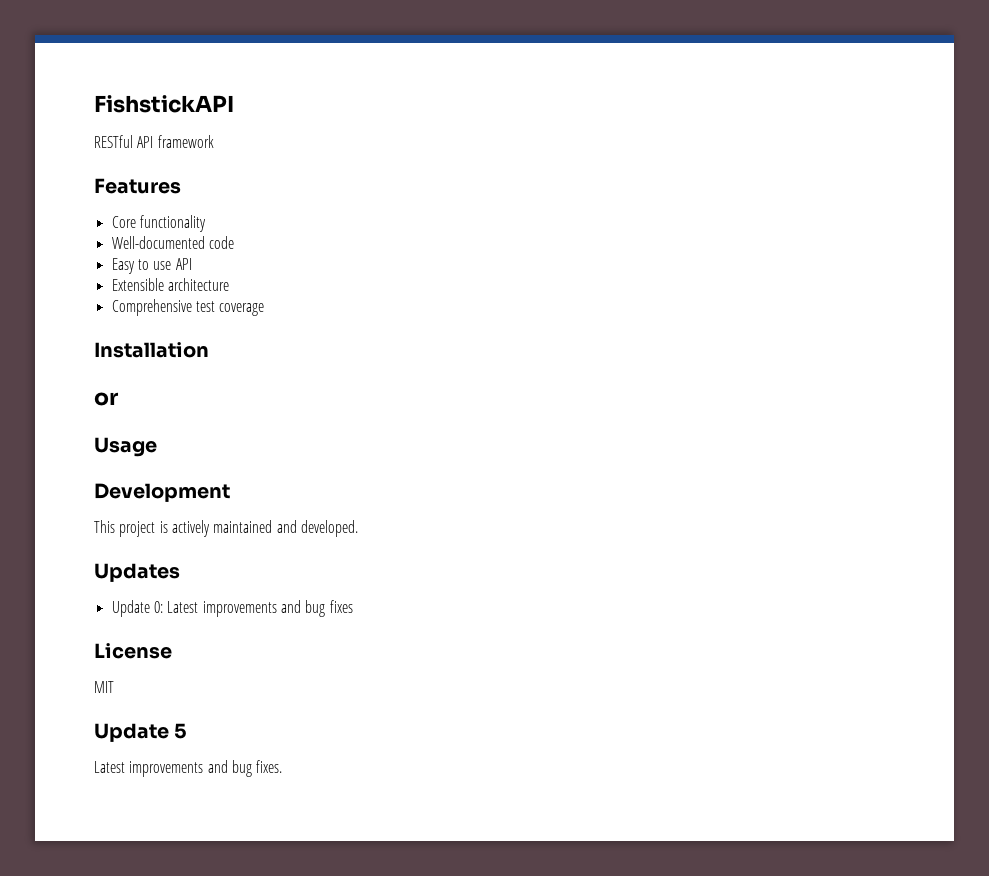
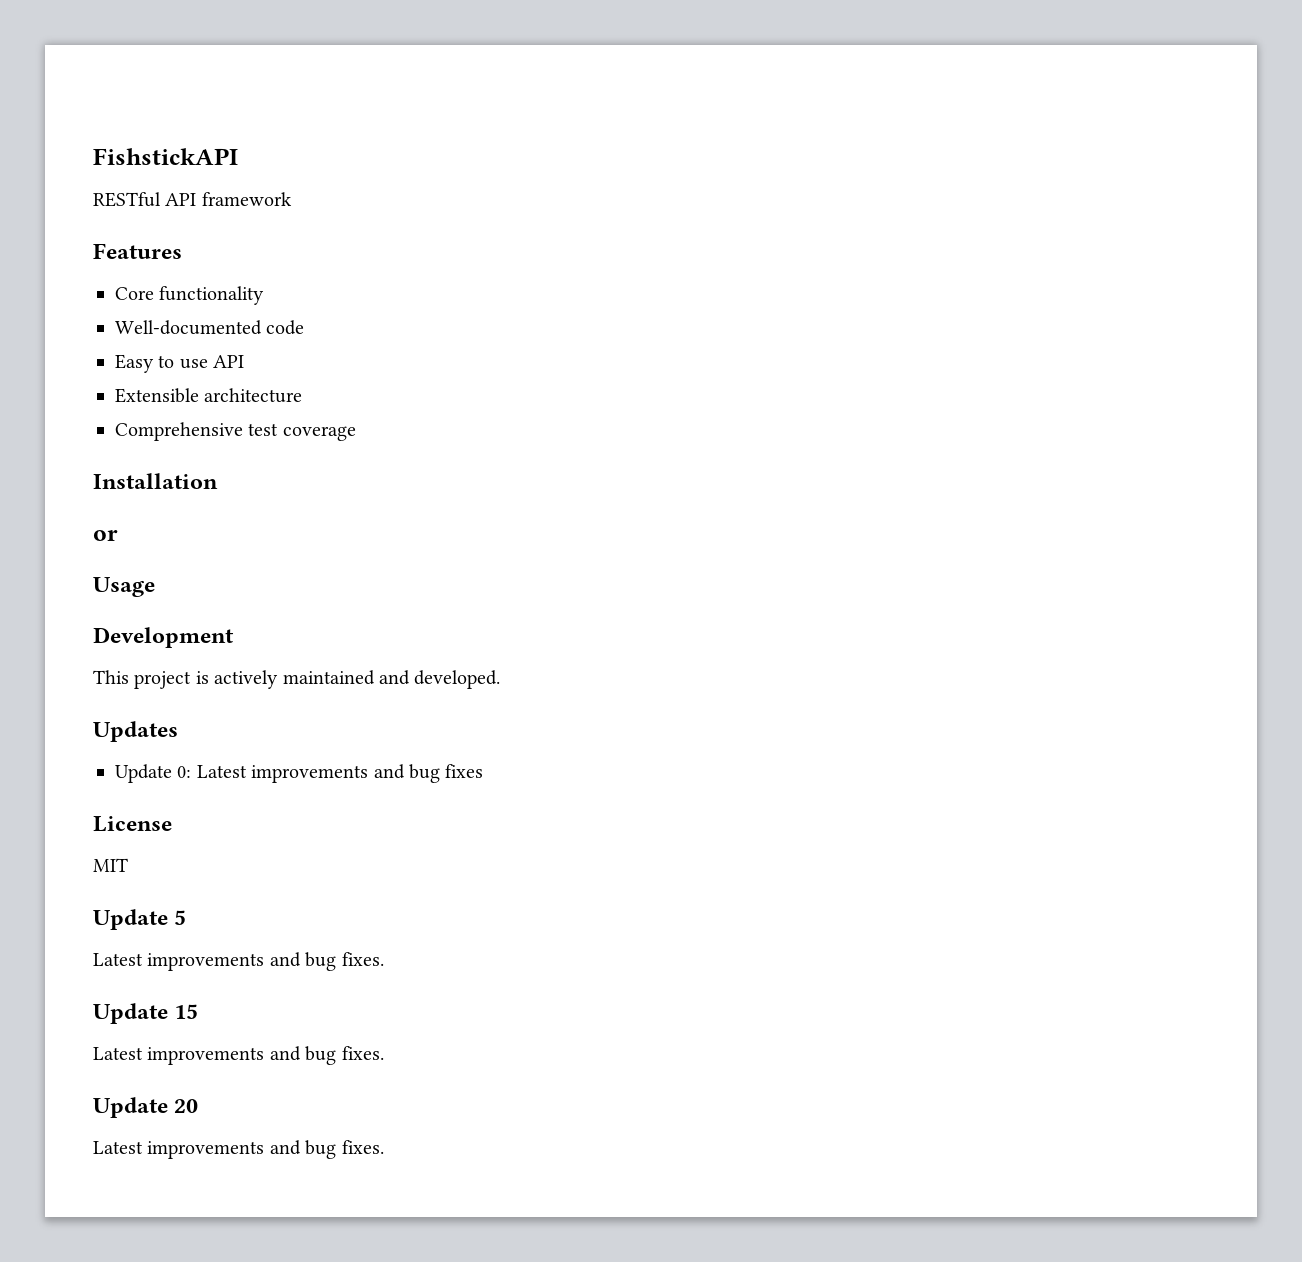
+ Update 15
+ Latest improvements and bug fixes.
+ Update 20
+ Latest improvements and bug fixes.

